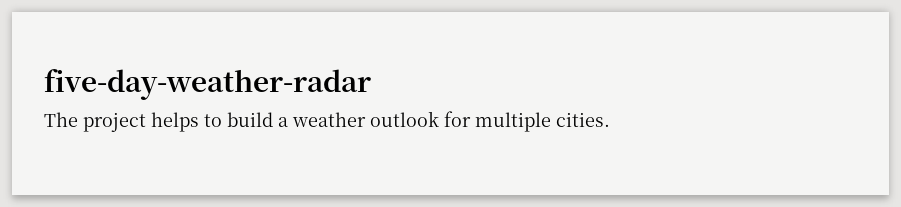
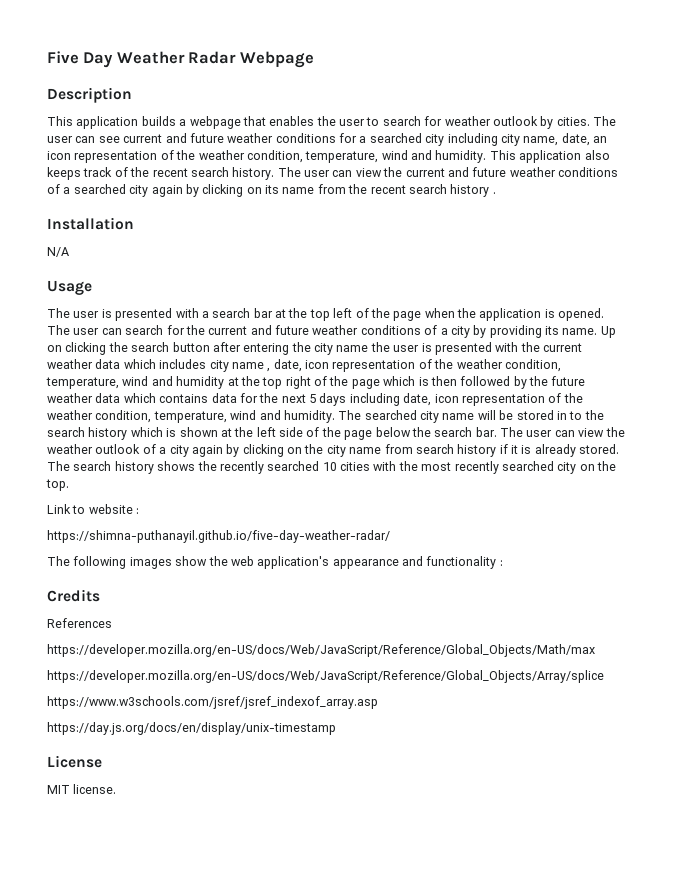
- five-day-weather-radar
- The project helps to build a weather outlook for multiple cities.
+ Five Day Weather Radar Webpage
+ Description
+ This application builds a webpage that enables the user to search for weather outlook by cities. The user can see current and future weather conditions for a searched city including city name, date, an icon representation of the weather condition, temperature, wind and humidity. This application also keeps track of the recent search history. The user can view the current and future weather conditions of a searched city again by clicking on its name from the recent search history .
+ Installation
+ N/A
+ Usage
+ The user is presented with a search bar at the top left of the page when the application is opened. The user can search for the current and future weather conditions of a city by providing its name. Up on clicking the search button after entering the city name the user is presented with the current weather data which includes city name , date, icon representation of the weather condition, temperature, wind and humidity at the top right of the page which is then followed by the future weather data which contains data for the next 5 days including date, icon representation of the weather condition, temperature, wind and humidity. The searched city name will be stored in to the search history which is shown at the left side of the page below the search bar. The user can view the weather outlook of a city again by clicking on the city name from search history if it is already stored. The search history shows the recently searched 10 cities with the most recently searched city on the top.
+ Link to website :
+ https://shimna-puthanayil.github.io/five-day-weather-radar/
+ The following images show the web application's appearance and functionality :
+ Credits
+ References
+ https://developer.mozilla.org/en-US/docs/Web/JavaScript/Reference/Global_Objects/Math/max
+ https://developer.mozilla.org/en-US/docs/Web/JavaScript/Reference/Global_Objects/Array/splice
+ https://www.w3schools.com/jsref/jsref_indexof_array.asp
+ https://day.js.org/docs/en/display/unix-timestamp
+ License
+ MIT license.

